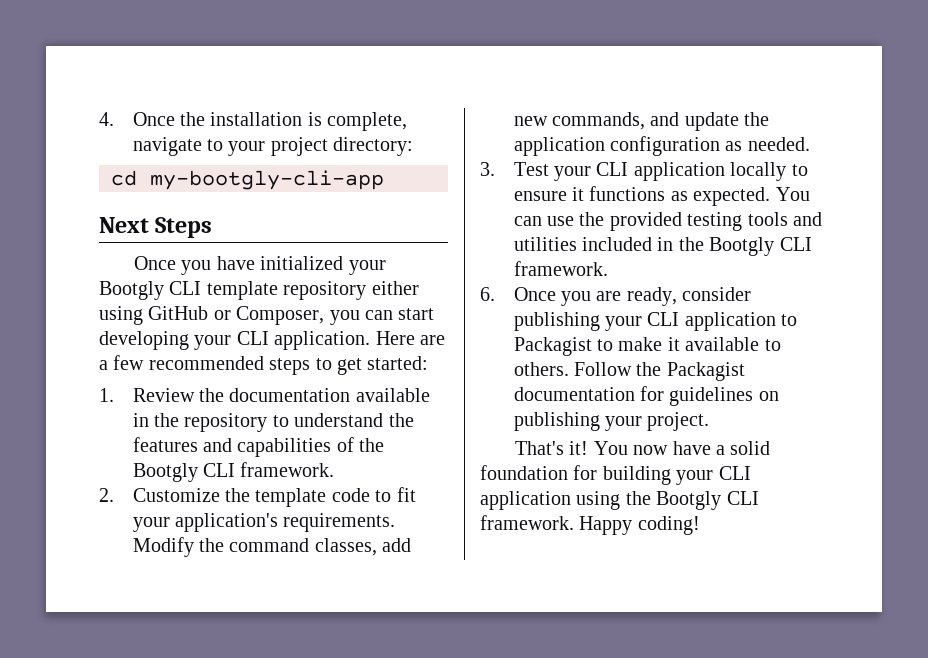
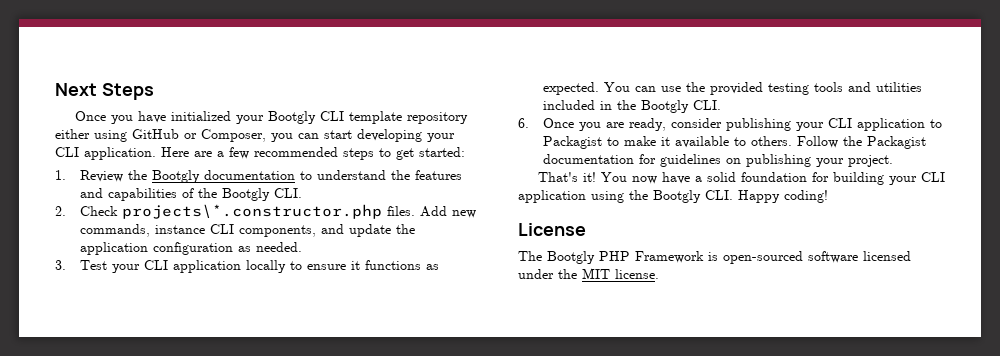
- 4. Once the installation is complete, navigate to your project directory:
- cd my-bootgly-cli-app
- 1. Review the documentation available in the repository to understand the features and capabilities of the Bootgly CLI framework.
+ 1. Review the Bootgly documentation to understand the features and capabilities of the Bootgly CLI.
- 2. Customize the template code to fit your application's requirements. Modify the command classes, add new commands, and update the application configuration as needed.
+ 2. Check projects\*.constructor.php files. Add new commands, instance CLI components, and update the application configuration as needed.
- You can use the provided testing tools and utilities included in the Bootgly CLI framework.
+ You can use the provided testing tools and utilities included in the Bootgly CLI.
- You now have a solid foundation for building your CLI application using the Bootgly CLI framework. Happy coding!
+ You now have a solid foundation for building your CLI application using the Bootgly CLI. Happy coding!
+ License
+ The Bootgly PHP Framework is open-sourced software licensed under the MIT license.

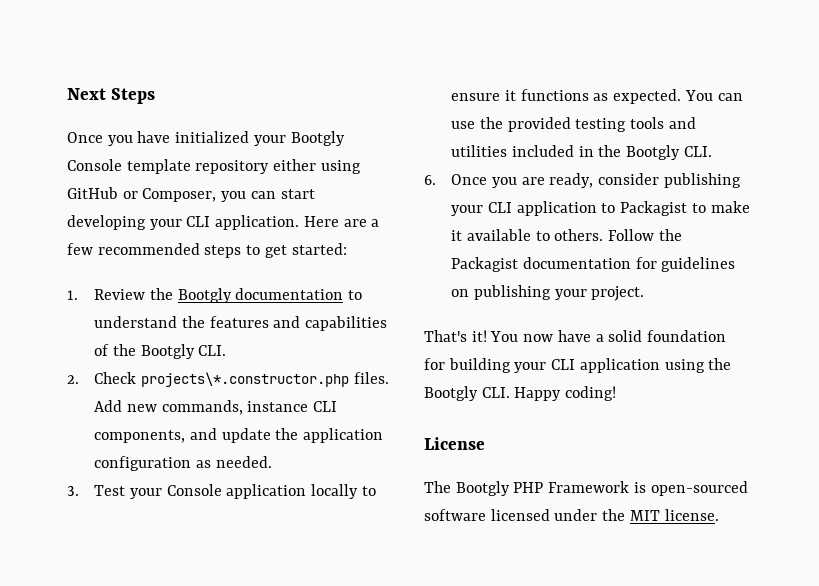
- Once you have initialized your Bootgly CLI template repository either using GitHub or Composer, you can start developing your CLI application.
+ Once you have initialized your Bootgly Console template repository either using GitHub or Composer, you can start developing your CLI application.
- 3. Test your CLI application locally to ensure it functions as expected.
+ 3. Test your Console application locally to ensure it functions as expected.

